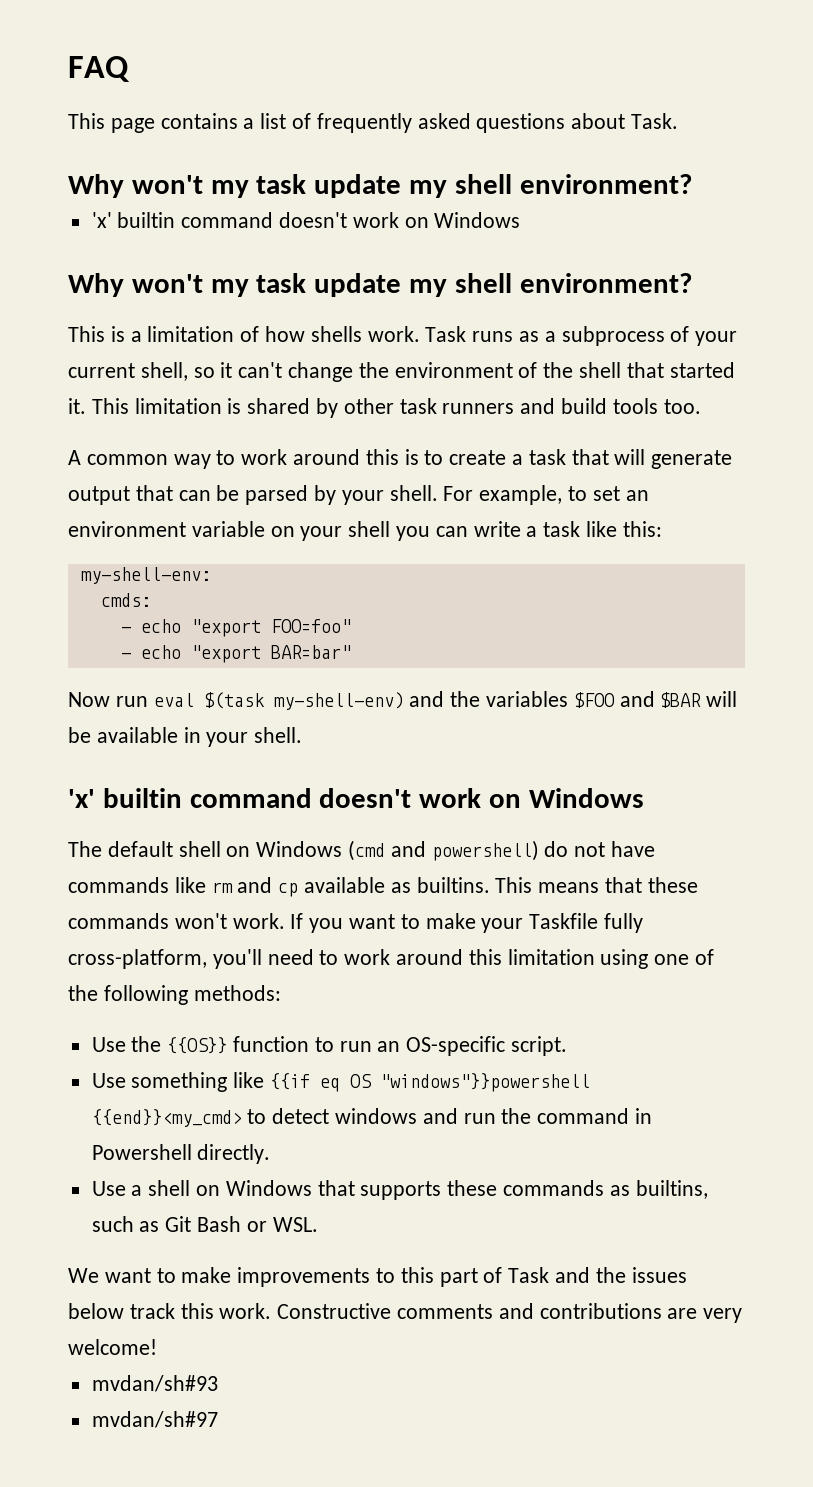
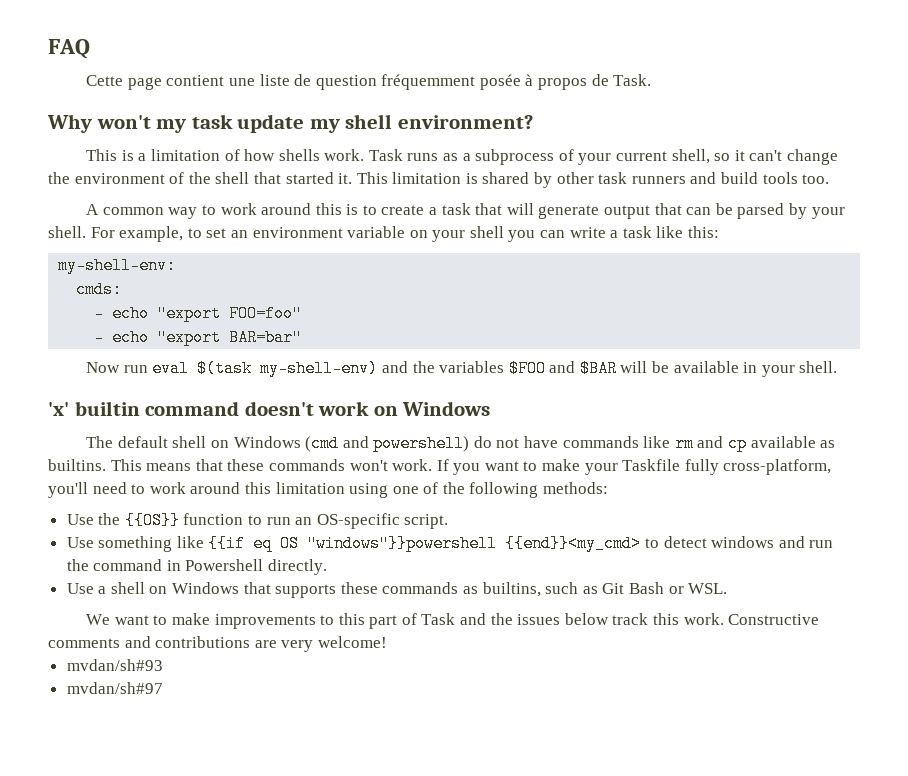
- This page contains a list of frequently asked questions about Task.
- Why won't my task update my shell environment?
- 'x' builtin command doesn't work on Windows
+ Cette page contient une liste de question fréquemment posée à propos de Task.

